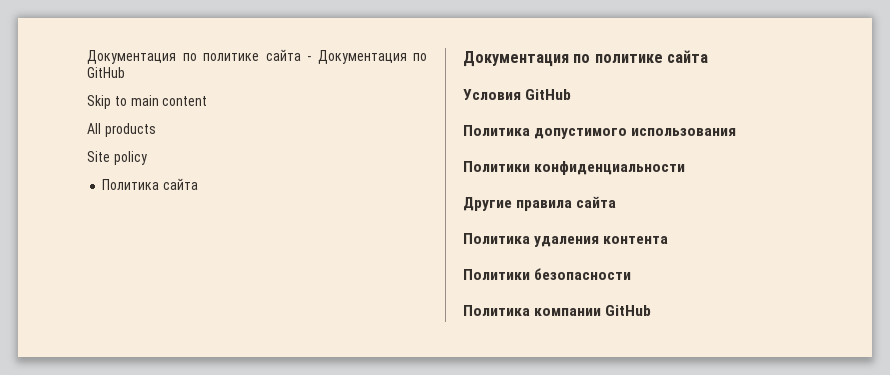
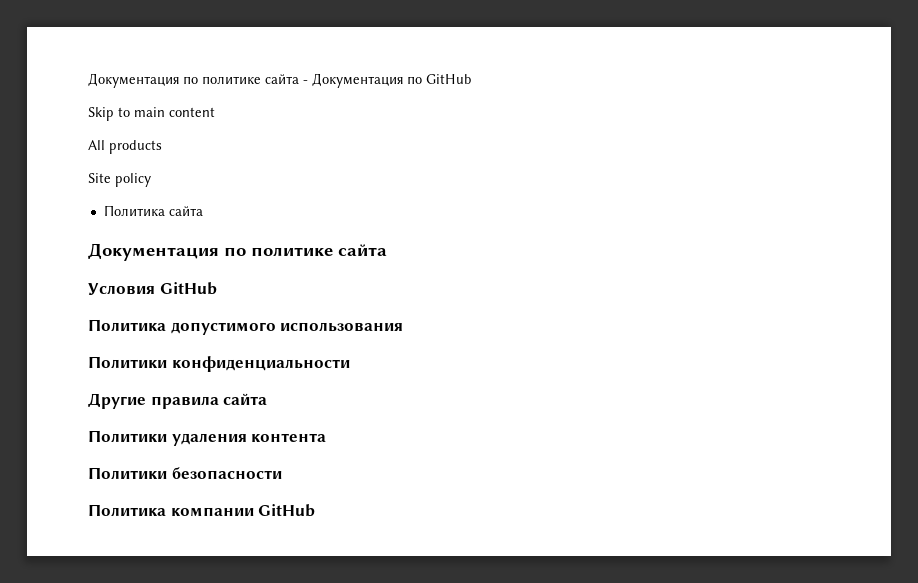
- Политика удаления контента
+ Политики удаления контента

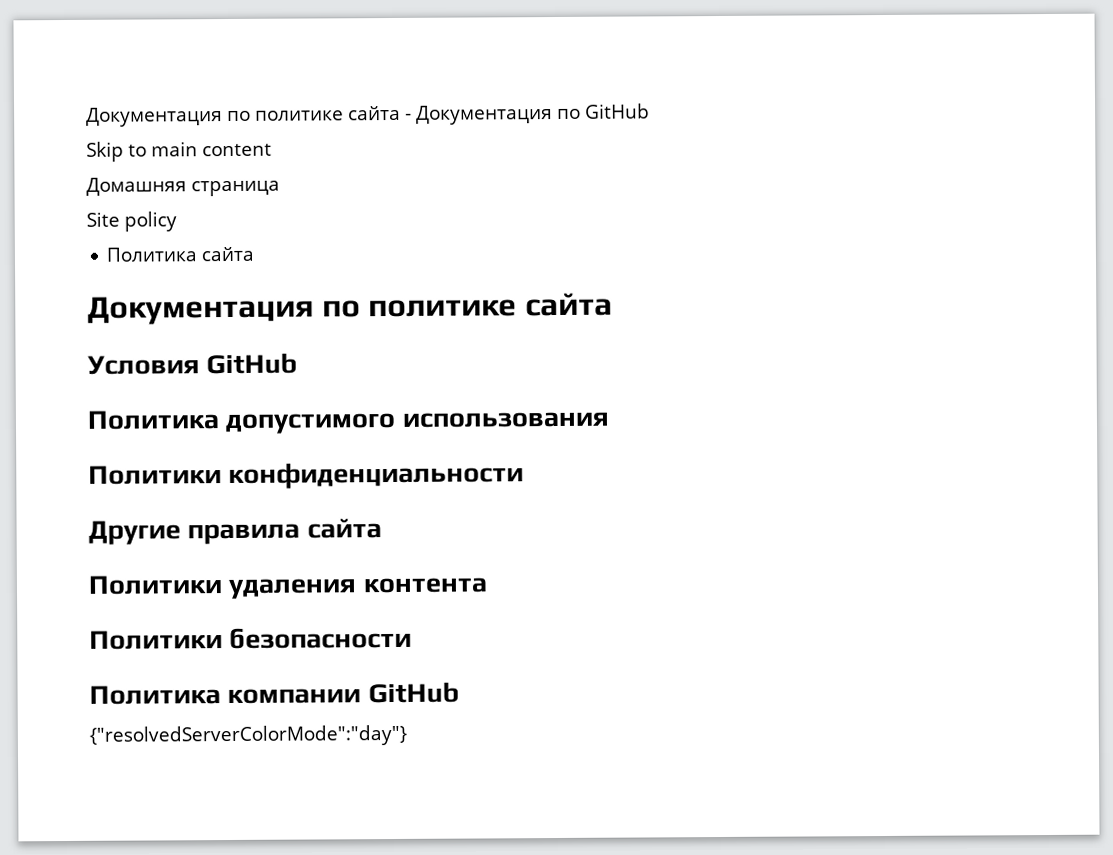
- All products
+ Домашняя страница
+ {"resolvedServerColorMode":"day"}

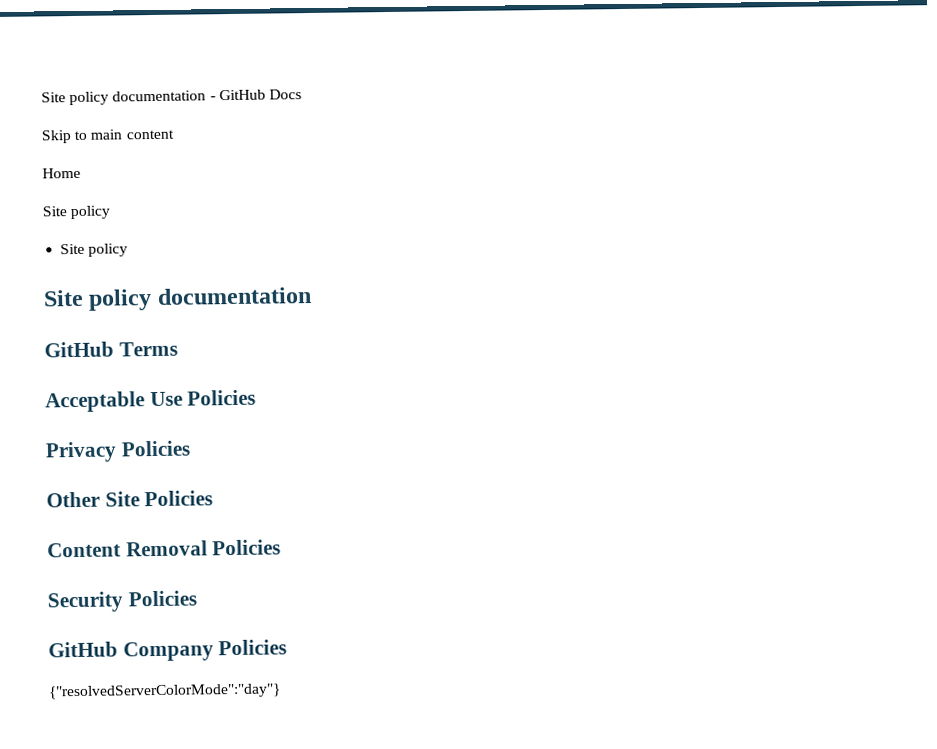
- Документация по политике сайта - Документация по GitHub
+ Site policy documentation - GitHub Docs
- Домашняя страница
+ Home
  Site policy
- Политика сайта
- Документация по политике сайта
- Условия GitHub
- Политика допустимого использования
- Политики конфиденциальности
- Другие правила сайта
- Политики удаления контента
- Политики безопасности
- Политика компании GitHub
+ Site policy
+ Site policy documentation
+ GitHub Terms
+ Acceptable Use Policies
+ Privacy Policies
+ Other Site Policies
+ Content Removal Policies
+ Security Policies
+ GitHub Company Policies

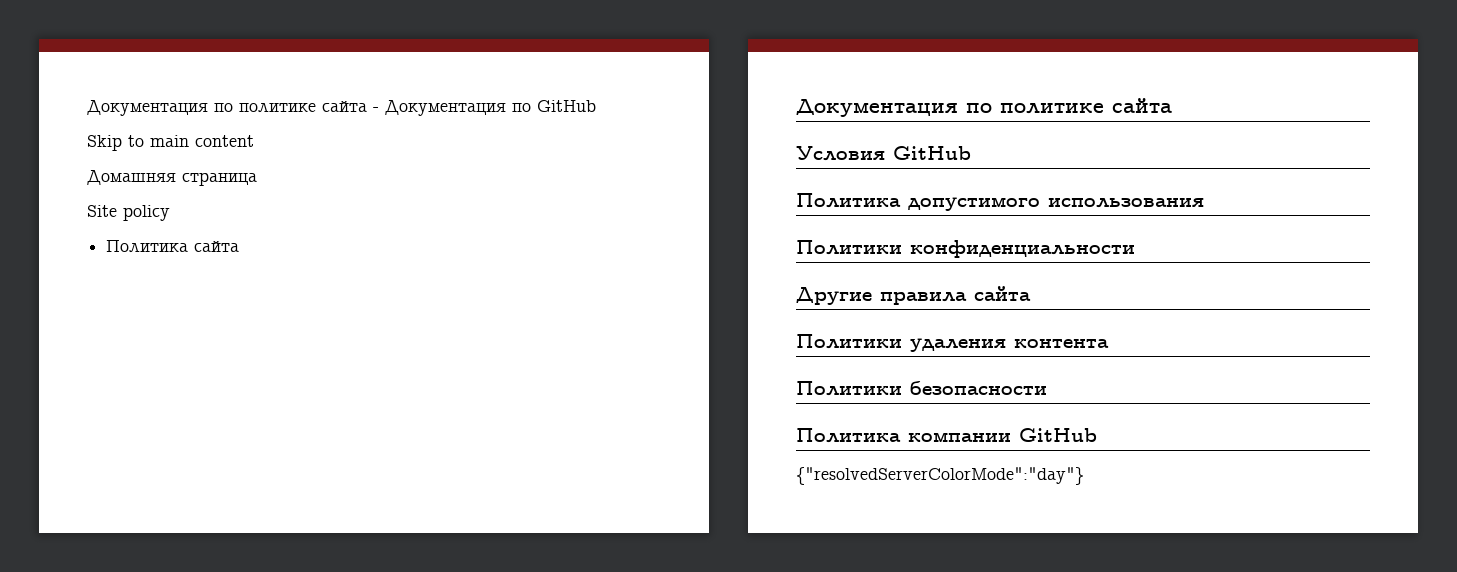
- Site policy documentation - GitHub Docs
+ Документация по политике сайта - Документация по GitHub
- Home
+ Домашняя страница
  Site policy
- Site policy
- Site policy documentation
- GitHub Terms
- Acceptable Use Policies
- Privacy Policies
- Other Site Policies
- Content Removal Policies
- Security Policies
- GitHub Company Policies
+ Политика сайта
+ Документация по политике сайта
+ Условия GitHub
+ Политика допустимого использования
+ Политики конфиденциальности
+ Другие правила сайта
+ Политики удаления контента
+ Политики безопасности
+ Политика компании GitHub

